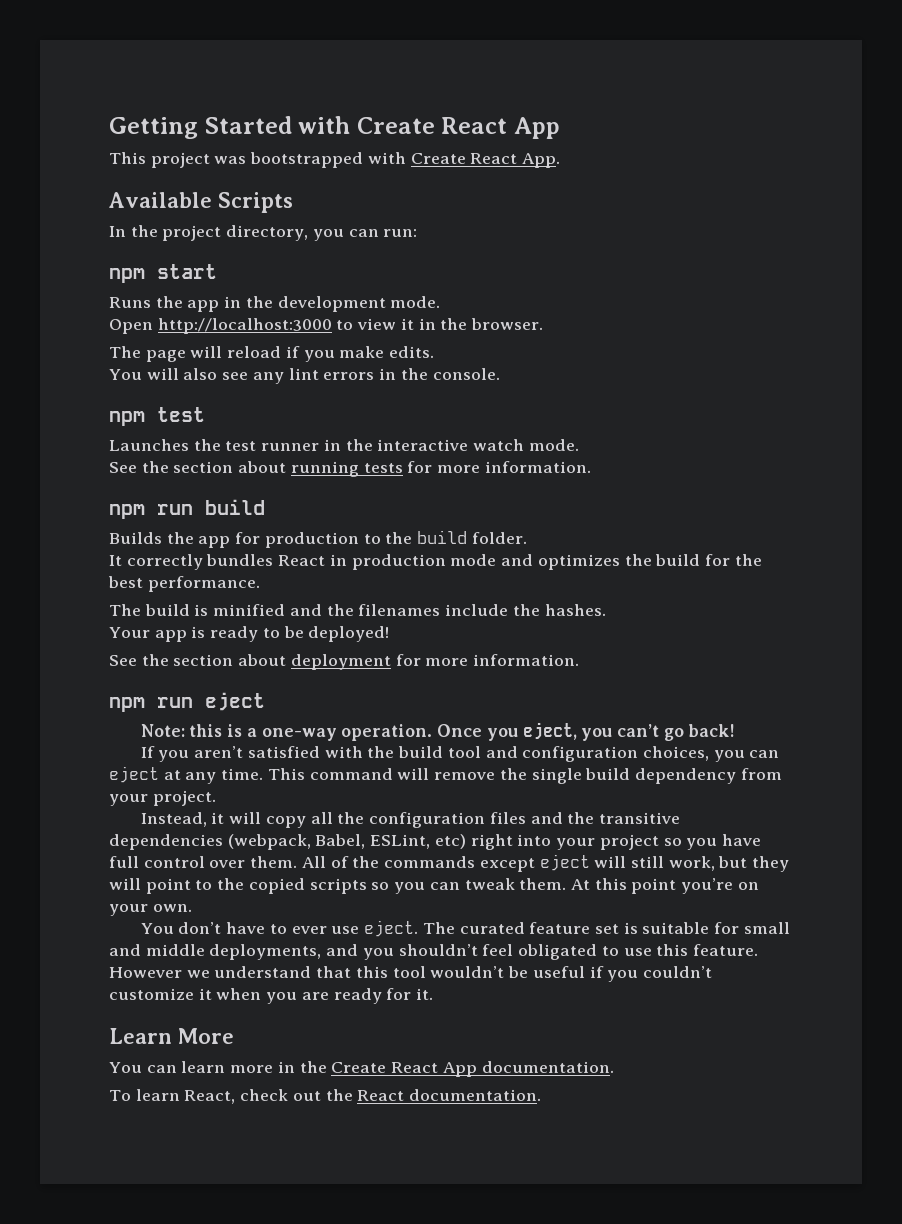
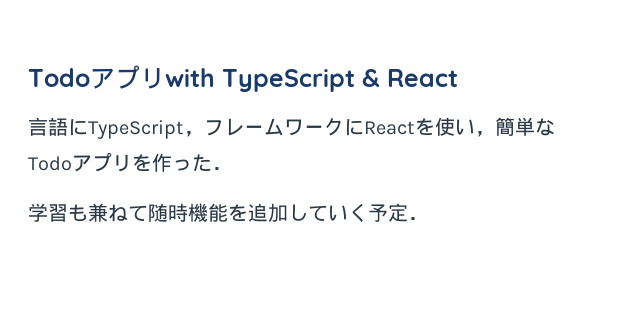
- Getting Started with Create React App
- This project was bootstrapped with Create React App.
- Available Scripts
- In the project directory, you can run:
- npm start
- Runs the app in the development mode.
- Open http://localhost:3000 to view it in the browser.
- The page will reload if you make edits.
- You will also see any lint errors in the console.
- npm test
- Launches the test runner in the interactive watch mode.
- See the section about running tests for more information.
- npm run build
- Builds the app for production to the build folder.
- It correctly bundles React in production mode and optimizes the build for the best performance.
- The build is minified and the filenames include the hashes.
- Your app is ready to be deployed!
- See the section about deployment for more information.
- npm run eject
- Note: this is a one-way operation. Once you eject, you can’t go back!
- If you aren’t satisfied with the build tool and configuration choices, you can eject at any time. This command will remove the single build dependency from your project.
- Instead, it will copy all the configuration files and the transitive dependencies (webpack, Babel, ESLint, etc) right into your project so you have full control over them. All of the commands except eject will still work, but they will point to the copied scripts so you can tweak them. At this point you’re on your own.
- You don’t have to ever use eject. The curated feature set is suitable for small and middle deployments, and you shouldn’t feel obligated to use this feature. However we understand that this tool wouldn’t be useful if you couldn’t customize it when you are ready for it.
- Learn More
- You can learn more in the Create React App documentation.
- To learn React, check out the React documentation.
+ Todoアプリwith TypeScript & React
+ 言語にTypeScript，フレームワークにReactを使い，簡単なTodoアプリを作った．
+ 学習も兼ねて随時機能を追加していく予定．

